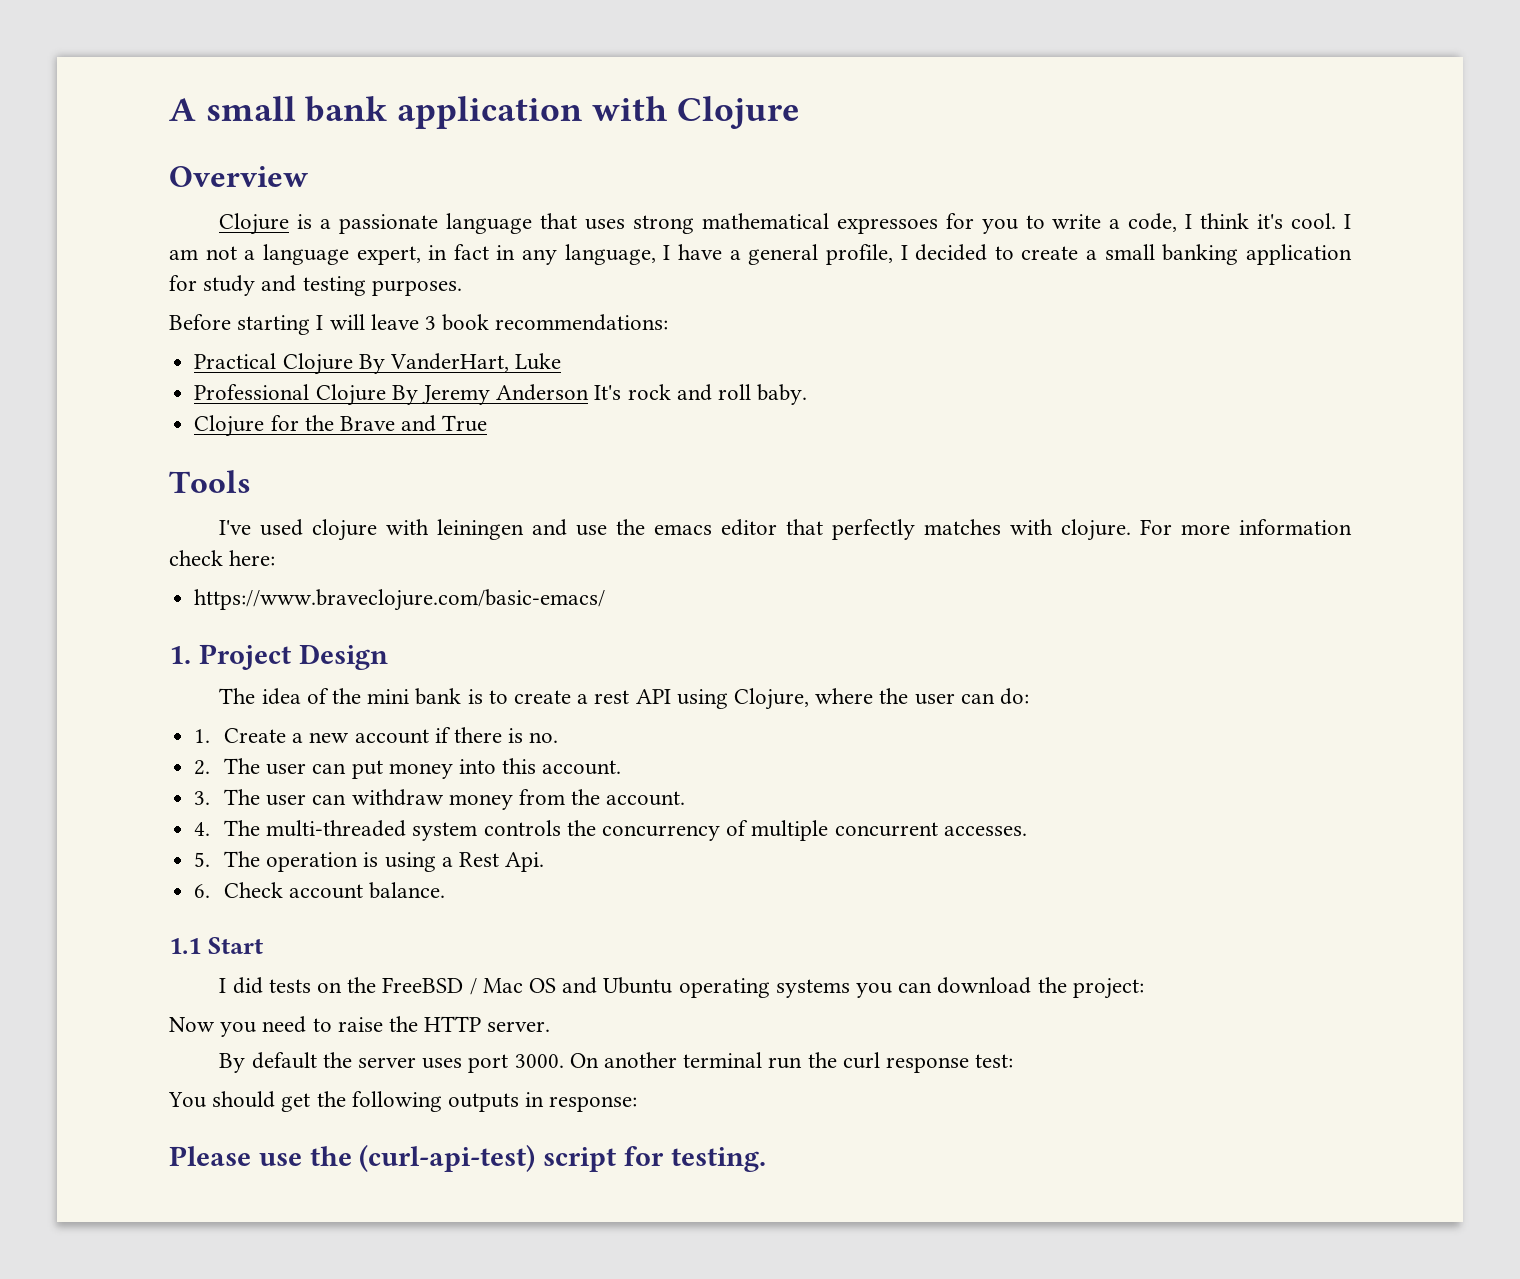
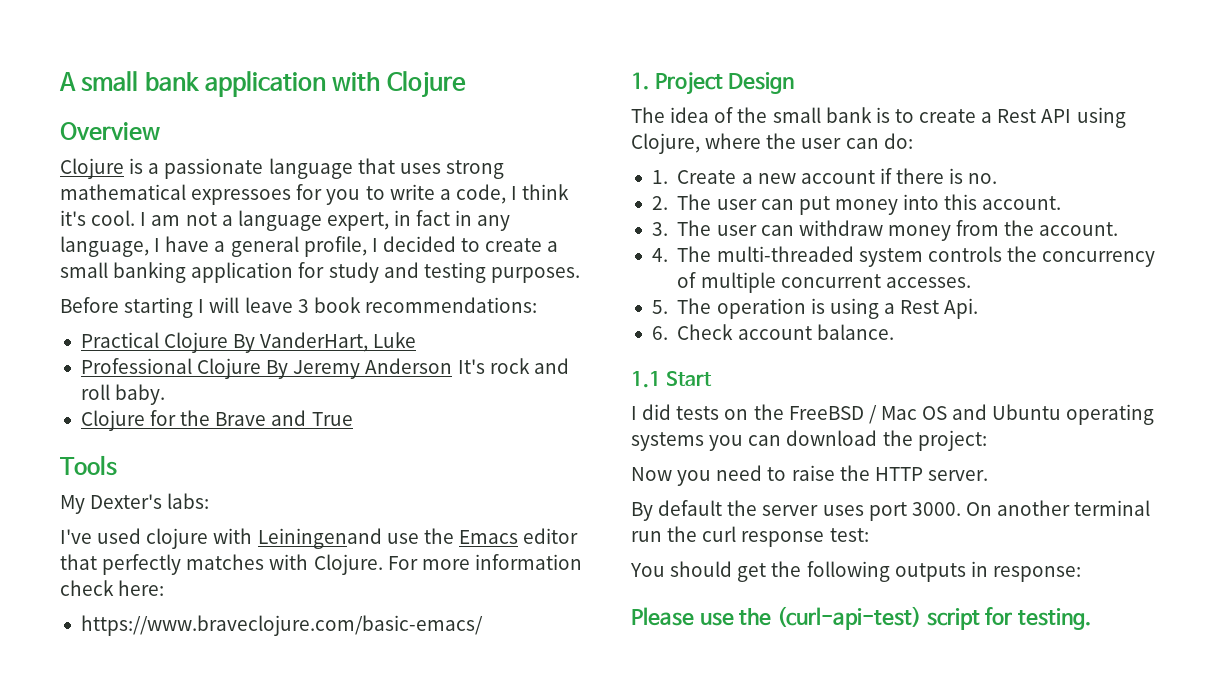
+ My Dexter's labs:
- I've used clojure with leiningen and use the emacs editor that perfectly matches with clojure.
+ I've used clojure with Leiningenand use the Emacs editor that perfectly matches with Clojure.
- The idea of the mini bank is to create a rest API using Clojure, where the user can do:
+ The idea of the small bank is to create a Rest API using Clojure, where the user can do:

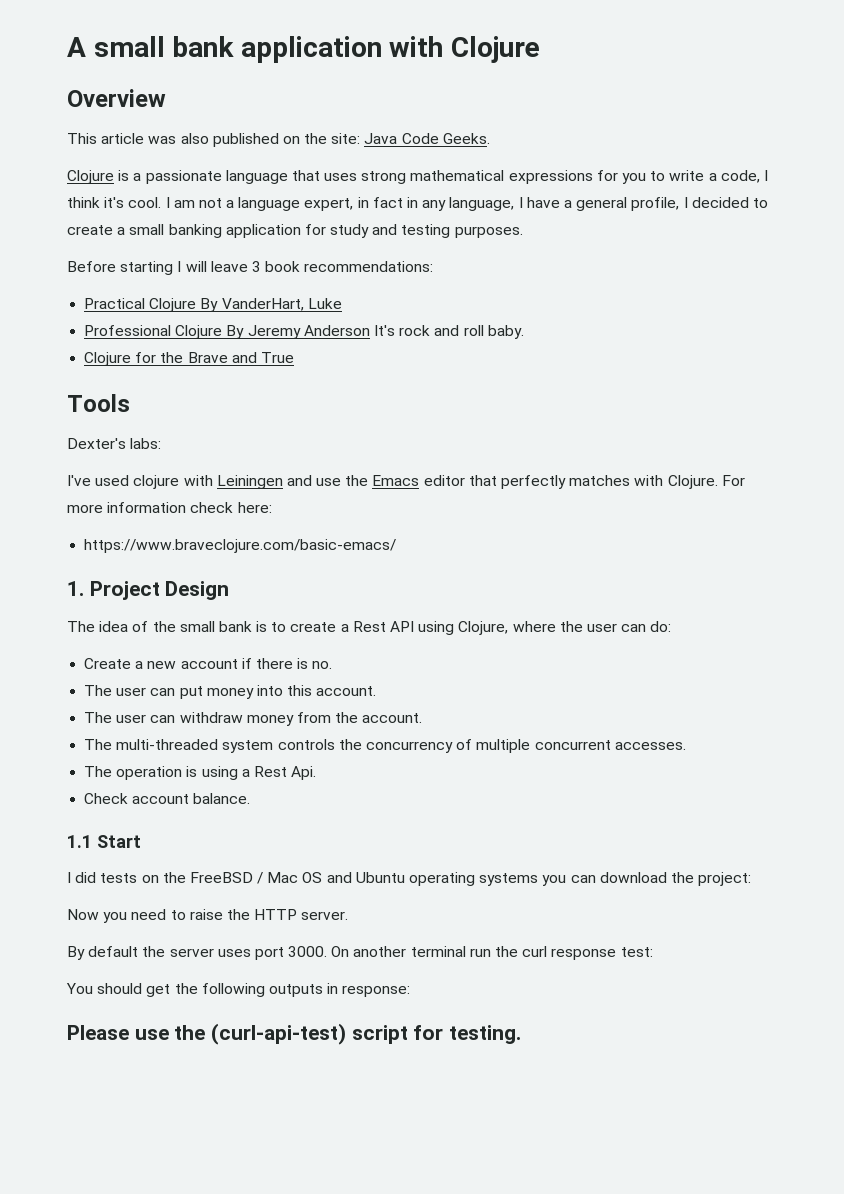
+ This article was also published on the site: Java Code Geeks.
- Clojure is a passionate language that uses strong mathematical expressoes for you to write a code, I think it's cool.
+ Clojure is a passionate language that uses strong mathematical expressions for you to write a code, I think it's cool.
- My Dexter's labs:
+ Dexter's labs:
- I've used clojure with Leiningenand use the Emacs editor that perfectly matches with Clojure.
+ I've used clojure with Leiningen and use the Emacs editor that perfectly matches with Clojure.
- 1. Create a new account if there is no.
+ Create a new account if there is no.
- 2. The user can put money into this account.
+ The user can put money into this account.
- 3. The user can withdraw money from the account.
+ The user can withdraw money from the account.
- 4. The multi-threaded system controls the concurrency of multiple concurrent accesses.
+ The multi-threaded system controls the concurrency of multiple concurrent accesses.
- 5. The operation is using a Rest Api.
+ The operation is using a Rest Api.
- 6. Check account balance.
+ Check account balance.

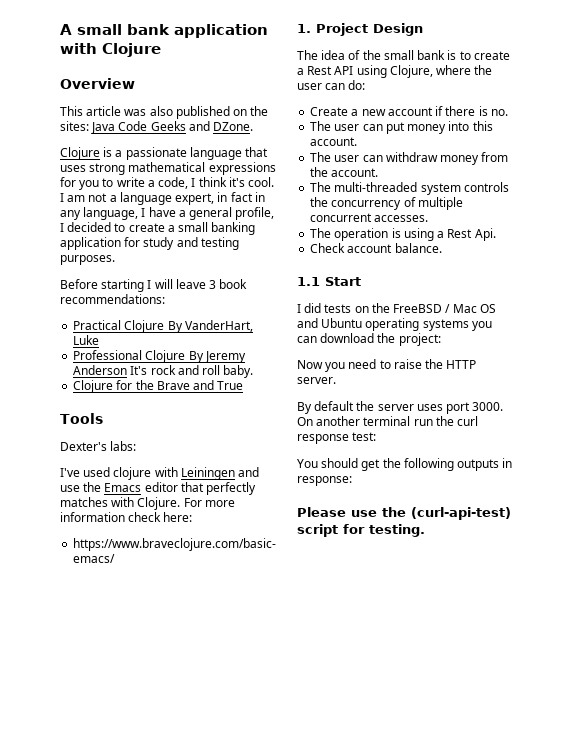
- This article was also published on the site: Java Code Geeks.
+ This article was also published on the sites: Java Code Geeks and DZone.

